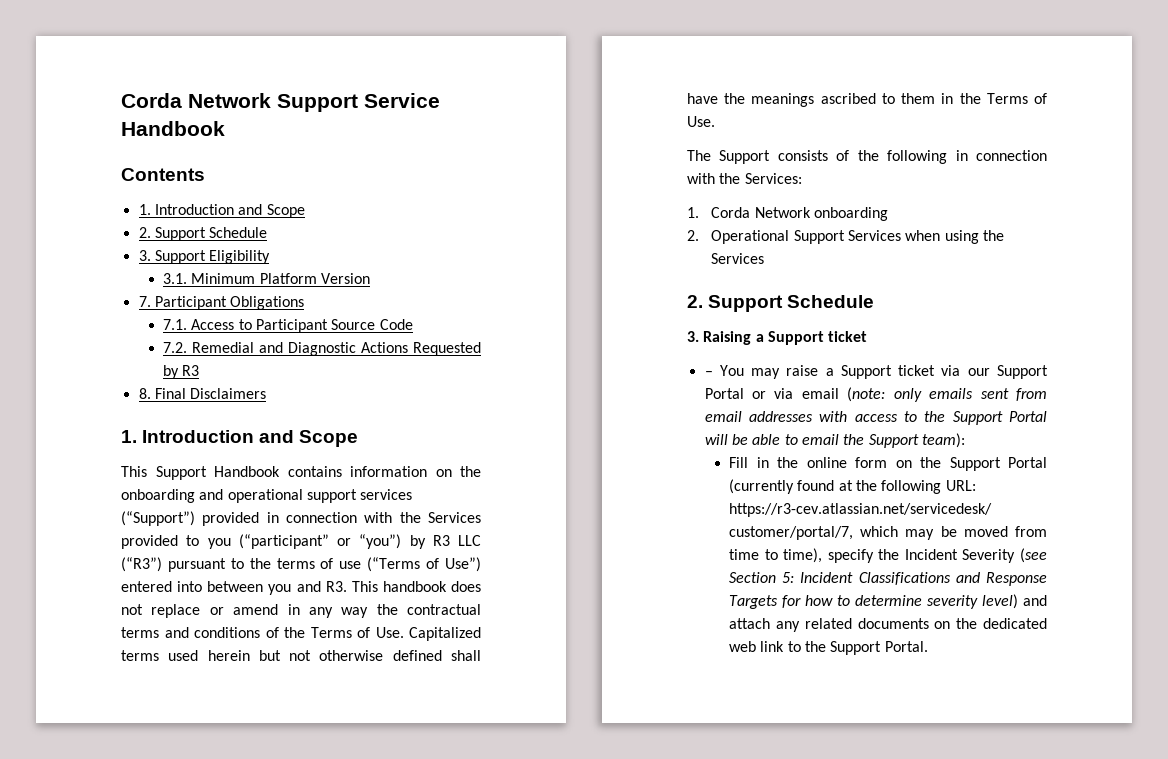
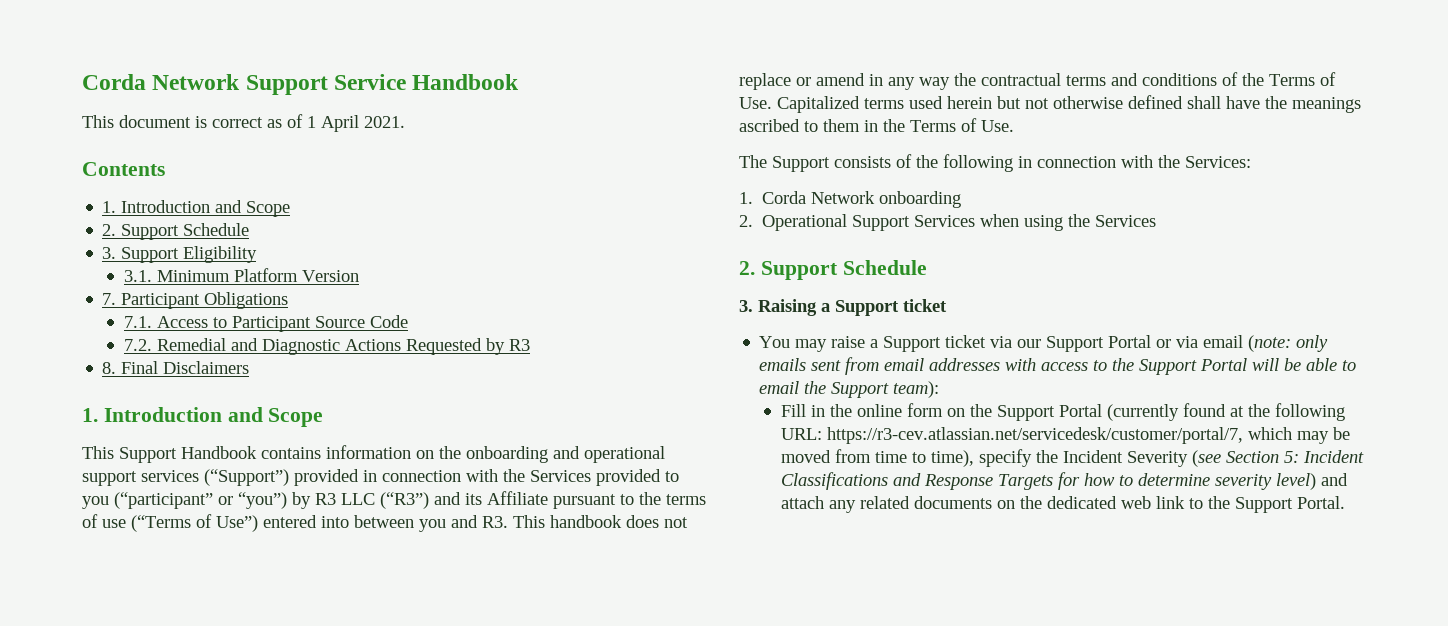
+ This document is correct as of 1 April 2021.
- This Support Handbook contains information on the onboarding and operational support services (“Support”) provided in connection with the Services provided to you (“participant” or “you”) by R3 LLC (“R3”) pursuant to the terms of use (“Terms of Use”) entered into between you and R3. This handbook does not replace or amend in any way the contractual terms and conditions of the Terms of Use. Capitalized terms used herein but not otherwise defined shall have the meanings ascribed to them in the Terms of Use.
+ This Support Handbook contains information on the onboarding and operational support services (“Support”) provided in connection with the Services provided to you (“participant” or “you”) by R3 LLC (“R3”) and its Affiliate pursuant to the terms of use (“Terms of Use”) entered into between you and R3. This handbook does not replace or amend in any way the contractual terms and conditions of the Terms of Use. Capitalized terms used herein but not otherwise defined shall have the meanings ascribed to them in the Terms of Use.
- – You may raise a Support ticket via our Support Portal or via email (note: only emails sent from email addresses with access to the Support Portal will be able to email the Support team):
+ You may raise a Support ticket via our Support Portal or via email (note: only emails sent from email addresses with access to the Support Portal will be able to email the Support team):

